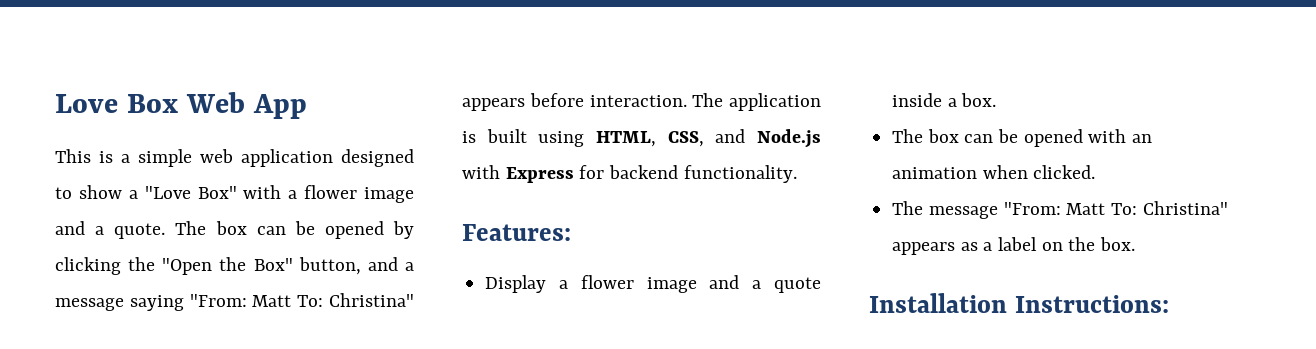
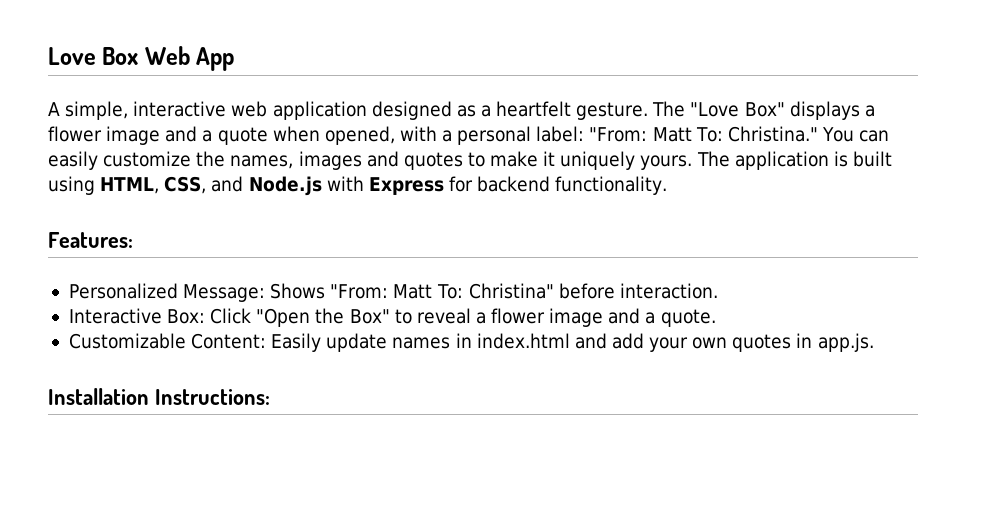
- This is a simple web application designed to show a "Love Box" with a flower image and a quote. The box can be opened by clicking the "Open the Box" button, and a message saying "From: Matt To: Christina" appears before interaction.
+ A simple, interactive web application designed as a heartfelt gesture. The "Love Box" displays a flower image and a quote when opened, with a personal label: "From: Matt To: Christina." You can easily customize the names, images and quotes to make it uniquely yours.
- Display a flower image and a quote inside a box.
- The box can be opened with an animation when clicked.
- The message "From: Matt To: Christina" appears as a label on the box.
+ Personalized Message: Shows "From: Matt To: Christina" before interaction.
+ Interactive Box: Click "Open the Box" to reveal a flower image and a quote.
+ Customizable Content: Easily update names in index.html and add your own quotes in app.js.

